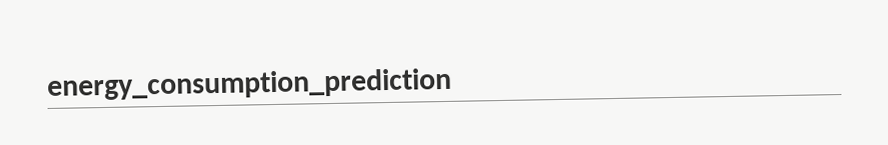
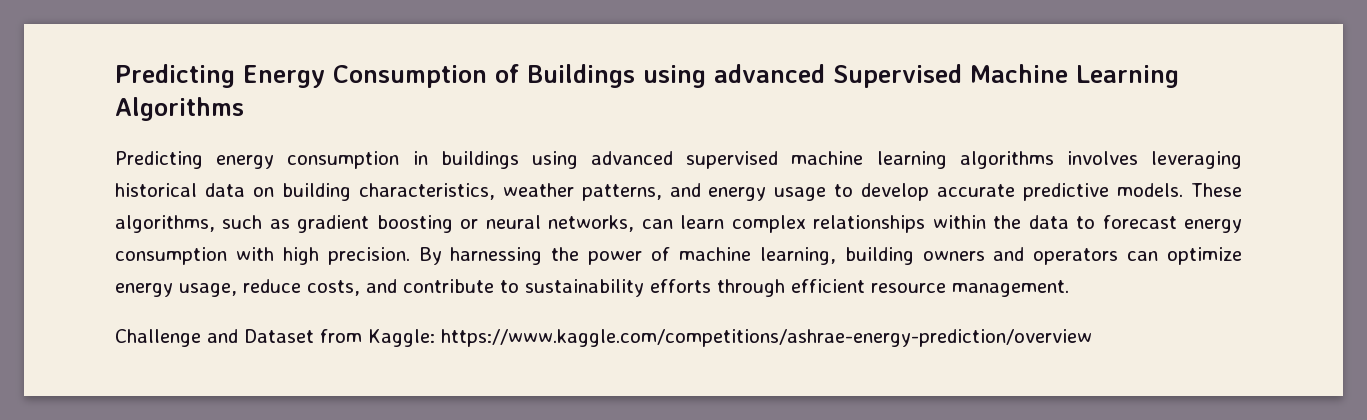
- energy_consumption_prediction
+ Predicting Energy Consumption of Buildings using advanced Supervised Machine Learning Algorithms
+ Predicting energy consumption in buildings using advanced supervised machine learning algorithms involves leveraging historical data on building characteristics, weather patterns, and energy usage to develop accurate predictive models. These algorithms, such as gradient boosting or neural networks, can learn complex relationships within the data to forecast energy consumption with high precision. By harnessing the power of machine learning, building owners and operators can optimize energy usage, reduce costs, and contribute to sustainability efforts through efficient resource management.
+ Challenge and Dataset from Kaggle: https://www.kaggle.com/competitions/ashrae-energy-prediction/overview

